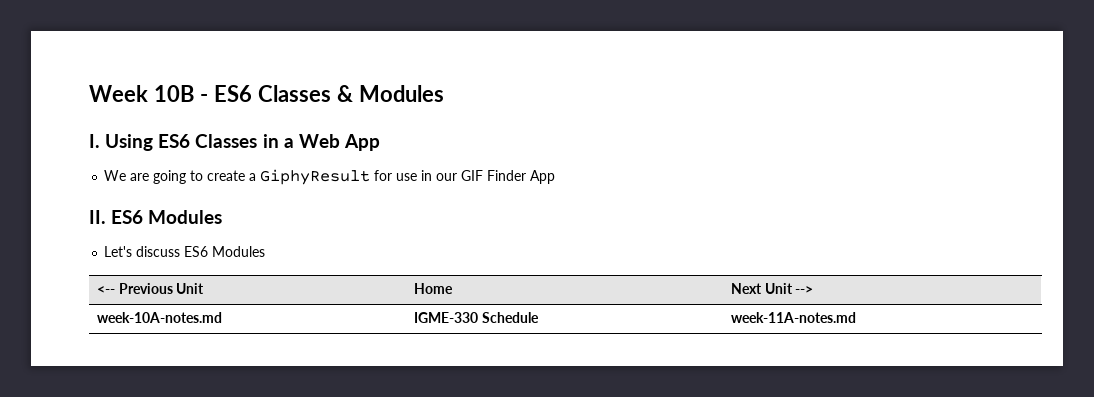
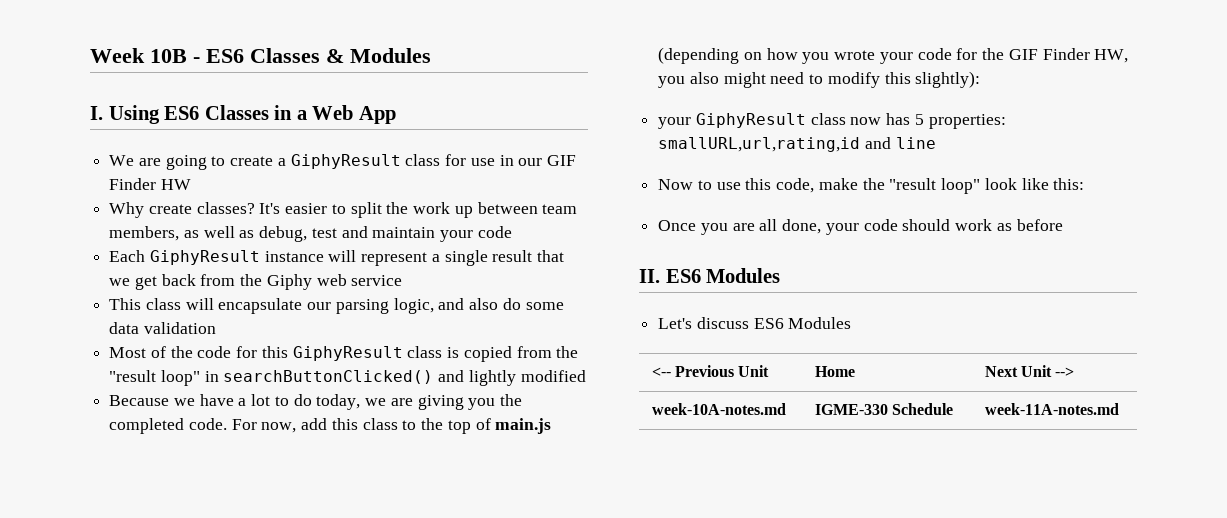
- We are going to create a GiphyResult for use in our GIF Finder App
+ We are going to create a GiphyResult class for use in our GIF Finder HW
+ Why create classes? It's easier to split the work up between team members, as well as debug, test and maintain your code
+ Each GiphyResult instance will represent a single result that we get back from the Giphy web service
+ This class will encapsulate our parsing logic, and also do some data validation
+ Most of the code for this GiphyResult class is copied from the "result loop" in searchButtonClicked() and lightly modified
+ Because we have a lot to do today, we are giving you the completed code. For now, add this class to the top of main.js (depending on how you wrote your code for the GIF Finder HW, you also might need to modify this slightly):
+ your GiphyResult class now has 5 properties: smallURL,url,rating,id and line
+ Now to use this code, make the "result loop" look like this:
+ Once you are all done, your code should work as before

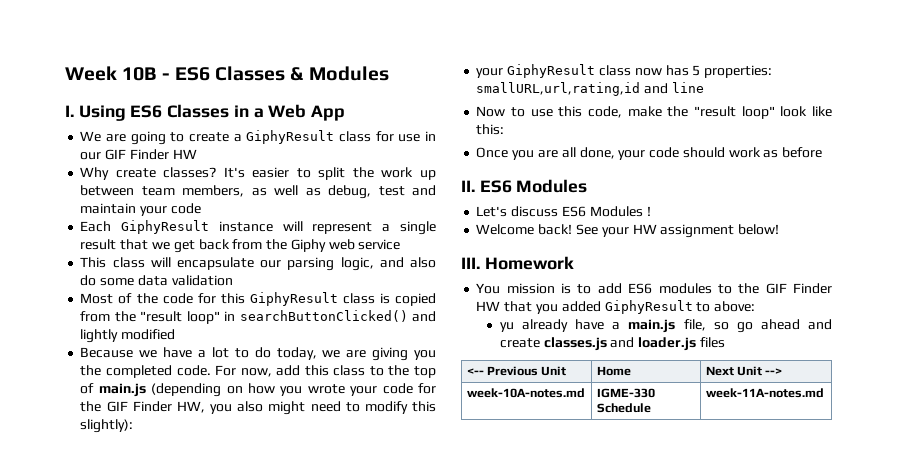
- Let's discuss ES6 Modules
+ Let's discuss ES6 Modules !
+ Welcome back! See your HW assignment below!
+ III. Homework
+ You mission is to add ES6 modules to the GIF Finder HW that you added GiphyResult to above:
+ yu already have a main.js file, so go ahead and create classes.js and loader.js files

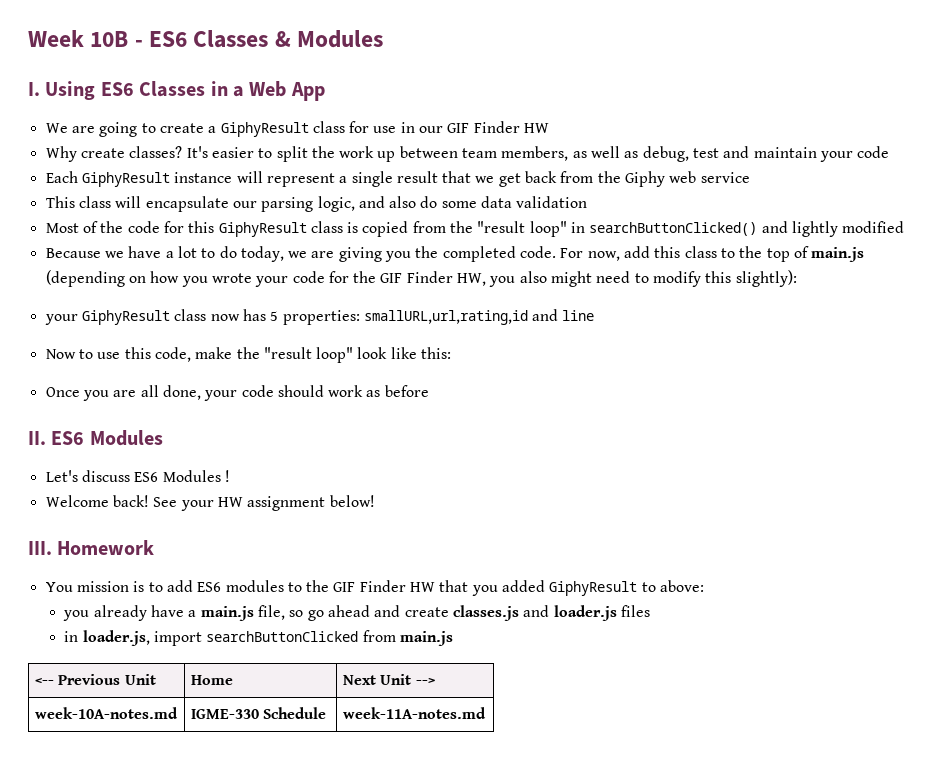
- yu already have a main.js file, so go ahead and create classes.js and loader.js files
+ you already have a main.js file, so go ahead and create classes.js and loader.js files
+ in loader.js, import searchButtonClicked from main.js

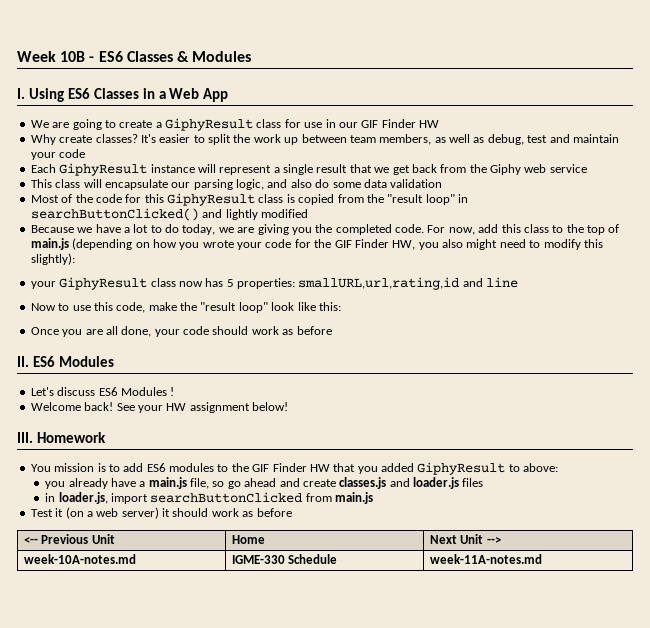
+ Test it (on a web server) it should work as before

